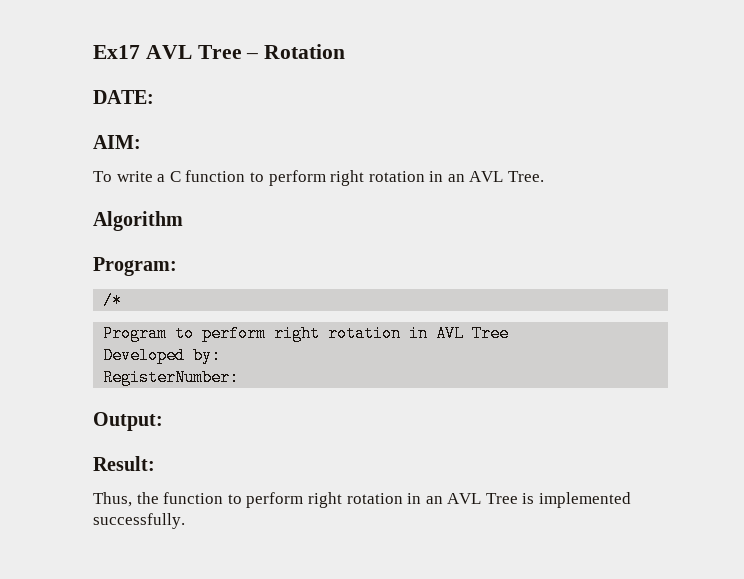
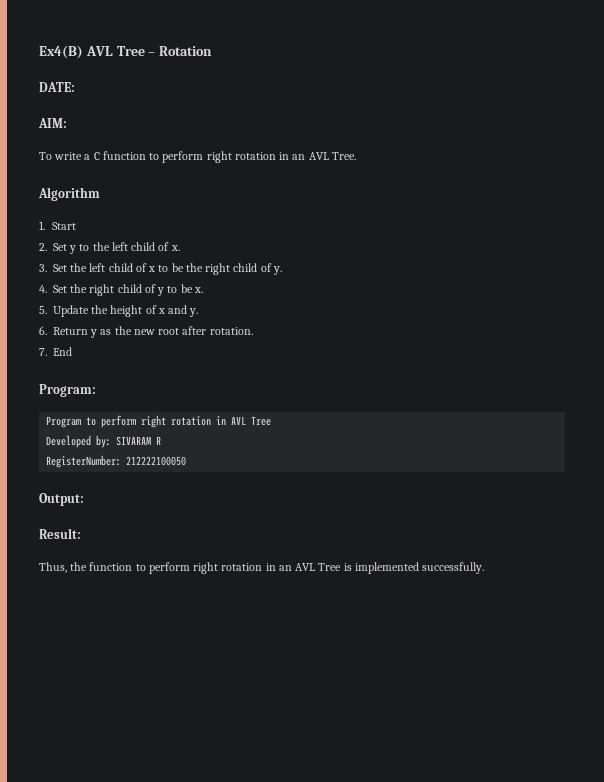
- Ex17 AVL Tree – Rotation
+ Ex4(B) AVL Tree – Rotation
+ 1. Start
+ 2. Set y to the left child of x.
+ 3. Set the left child of x to be the right child of y.
+ 4. Set the right child of y to be x.
+ 5. Update the height of x and y.
+ 6. Return y as the new root after rotation.
+ 7. End
- /*
- Developed by:
+ Developed by: SIVARAM R
- RegisterNumber:
+ RegisterNumber: 212222100050

